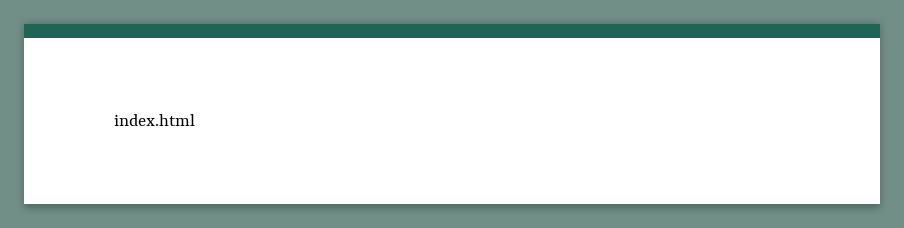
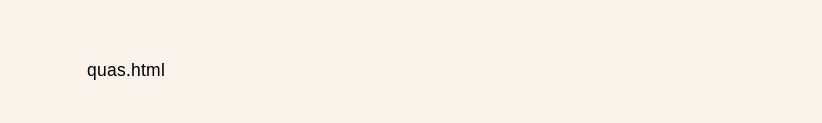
- index.html
+ quas.html

